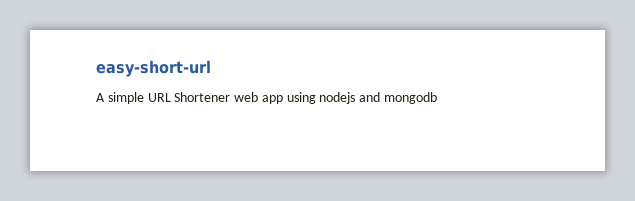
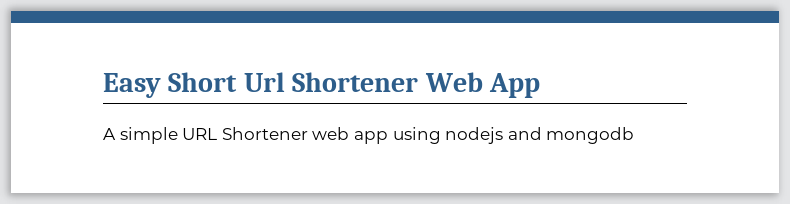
- easy-short-url
+ Easy Short Url Shortener Web App

